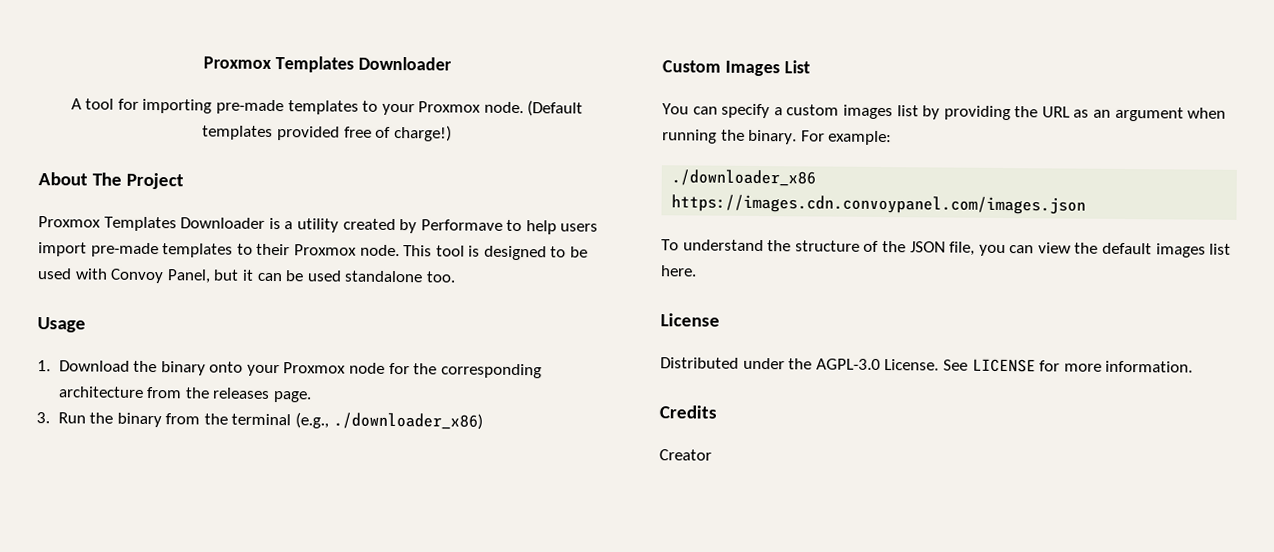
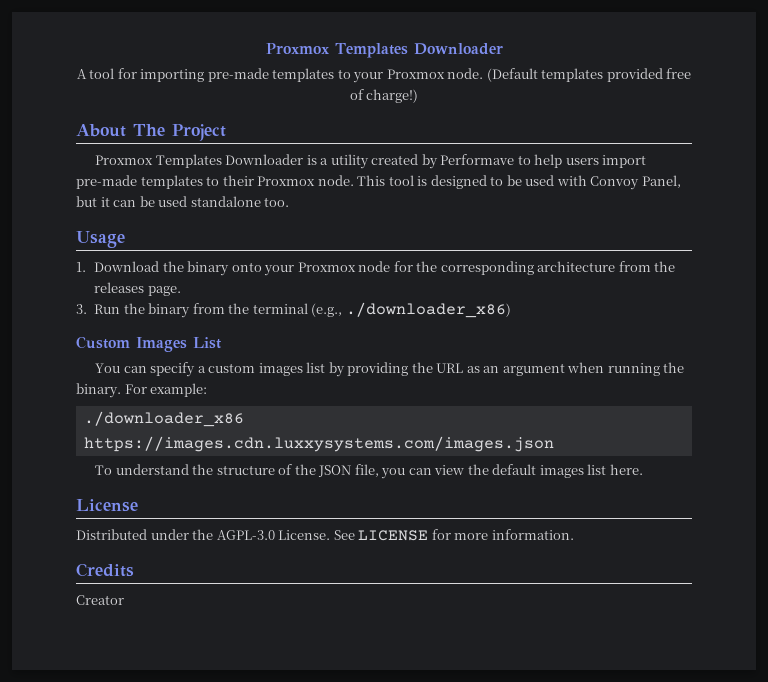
- ./downloader_x86 https://images.cdn.convoypanel.com/images.json
+ ./downloader_x86 https://images.cdn.luxxysystems.com/images.json

